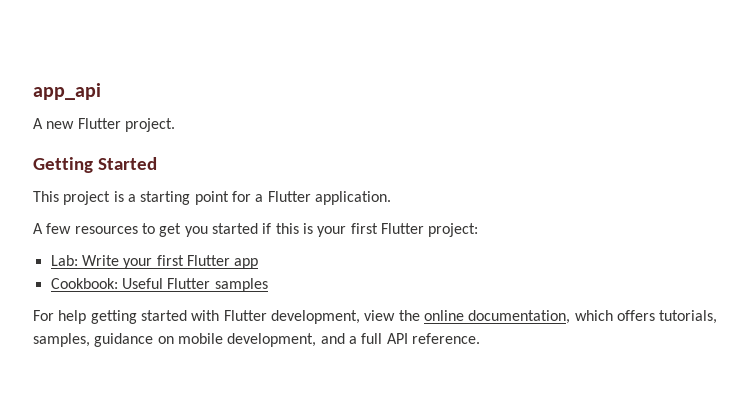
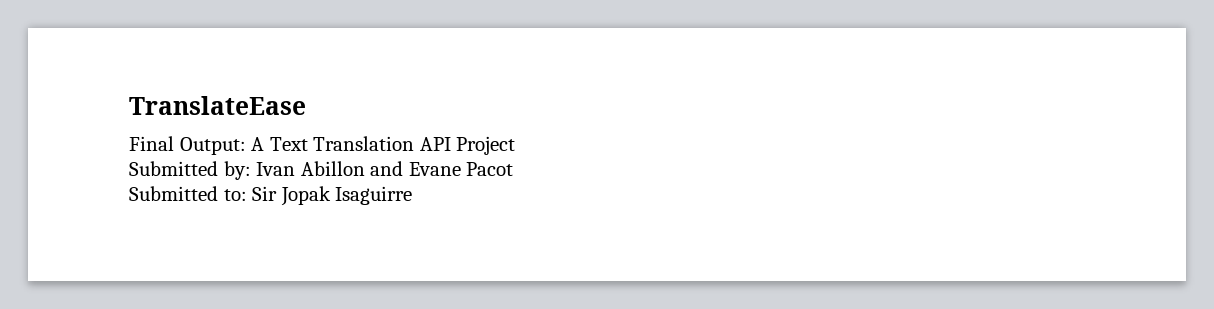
- app_api
- A new Flutter project.
- Getting Started
- This project is a starting point for a Flutter application.
- A few resources to get you started if this is your first Flutter project:
- Lab: Write your first Flutter app
- Cookbook: Useful Flutter samples
- For help getting started with Flutter development, view the online documentation, which offers tutorials, samples, guidance on mobile development, and a full API reference.
+ TranslateEase
+ Final Output: A Text Translation API Project
+ Submitted by: Ivan Abillon and Evane Pacot
+ Submitted to: Sir Jopak Isaguirre

